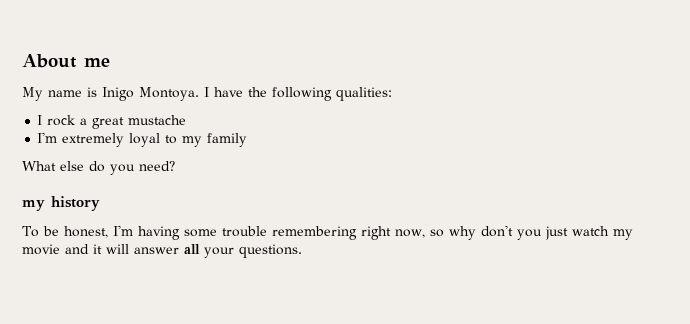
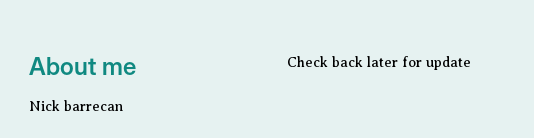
- My name is Inigo Montoya. I have the following qualities:
- I rock a great mustache
- I'm extremely loyal to my family
- What else do you need?
- my history
- To be honest, I'm having some trouble remembering right now, so why don't you just watch my movie and it will answer all your questions.
+ Nick barrecan
+ Check back later for update

